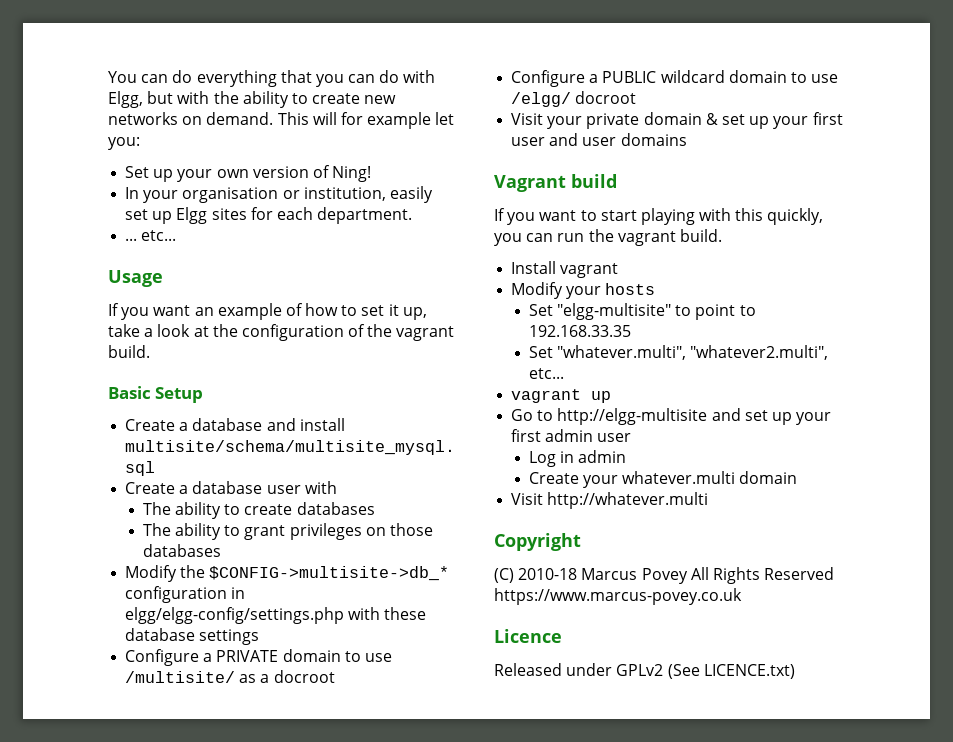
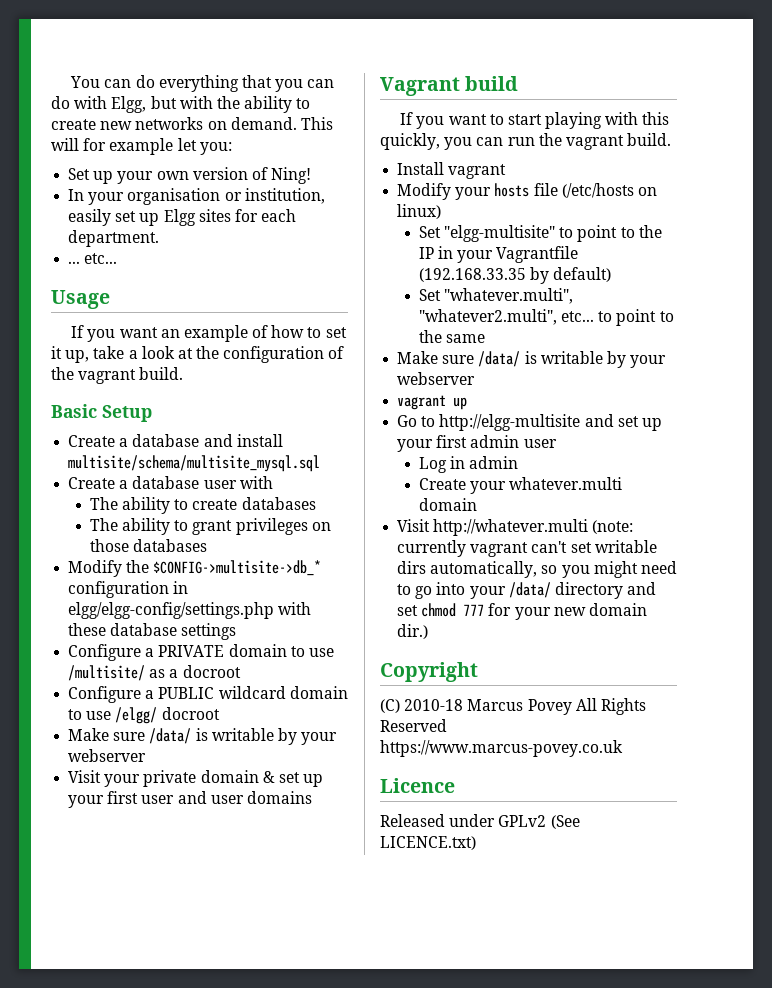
  Configure a PUBLIC wildcard domain to use /elgg/ docroot
+ Make sure /data/ is writable by your webserver
- Modify your hosts
+ Modify your hosts file (/etc/hosts on linux)
- Set "elgg-multisite" to point to 192.168.33.35
- Set "whatever.multi", "whatever2.multi", etc...
+ Set "elgg-multisite" to point to the IP in your Vagrantfile (192.168.33.35 by default)
+ Set "whatever.multi", "whatever2.multi", etc... to point to the same
+ Make sure /data/ is writable by your webserver
- Visit http://whatever.multi
+ Visit http://whatever.multi (note: currently vagrant can't set writable dirs automatically, so you might need to go into your /data/ directory and set chmod 777 for your new domain dir.)

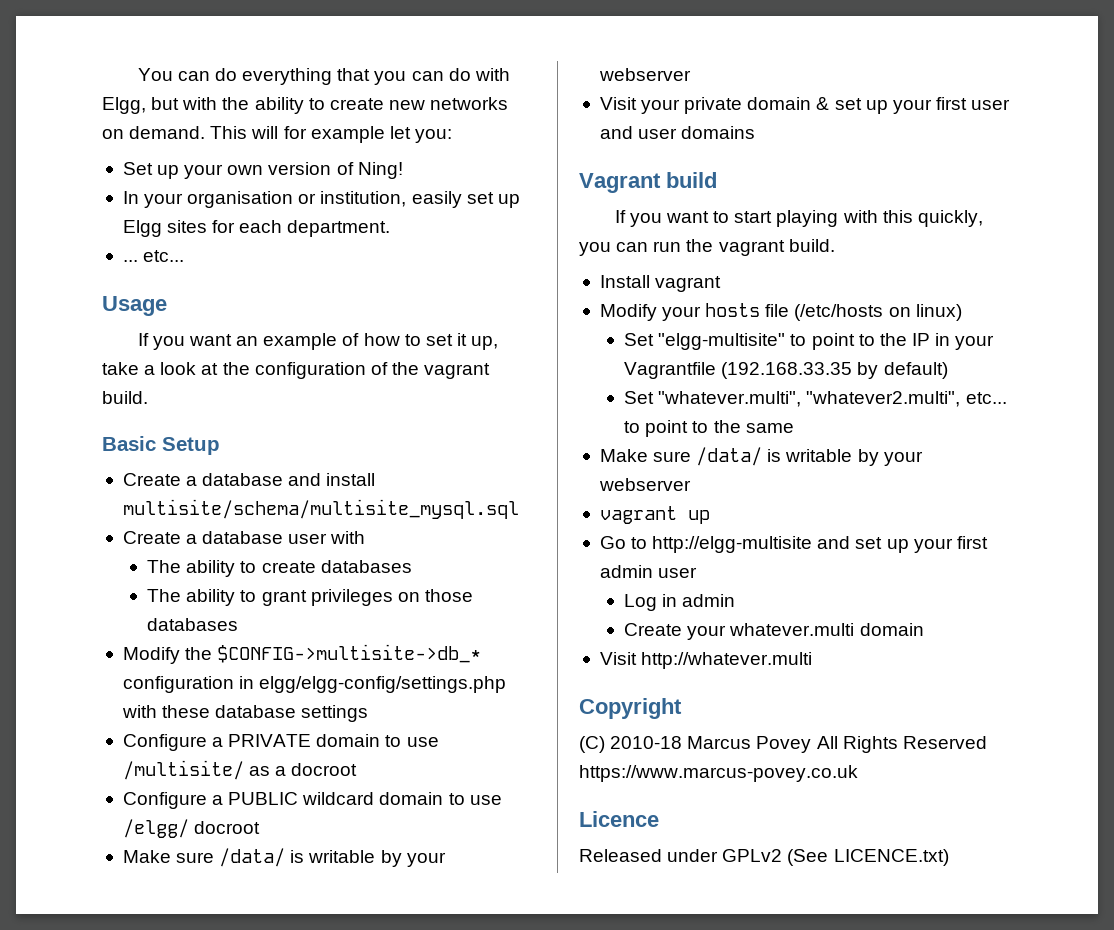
- Visit http://whatever.multi (note: currently vagrant can't set writable dirs automatically, so you might need to go into your /data/ directory and set chmod 777 for your new domain dir.)
+ Visit http://whatever.multi

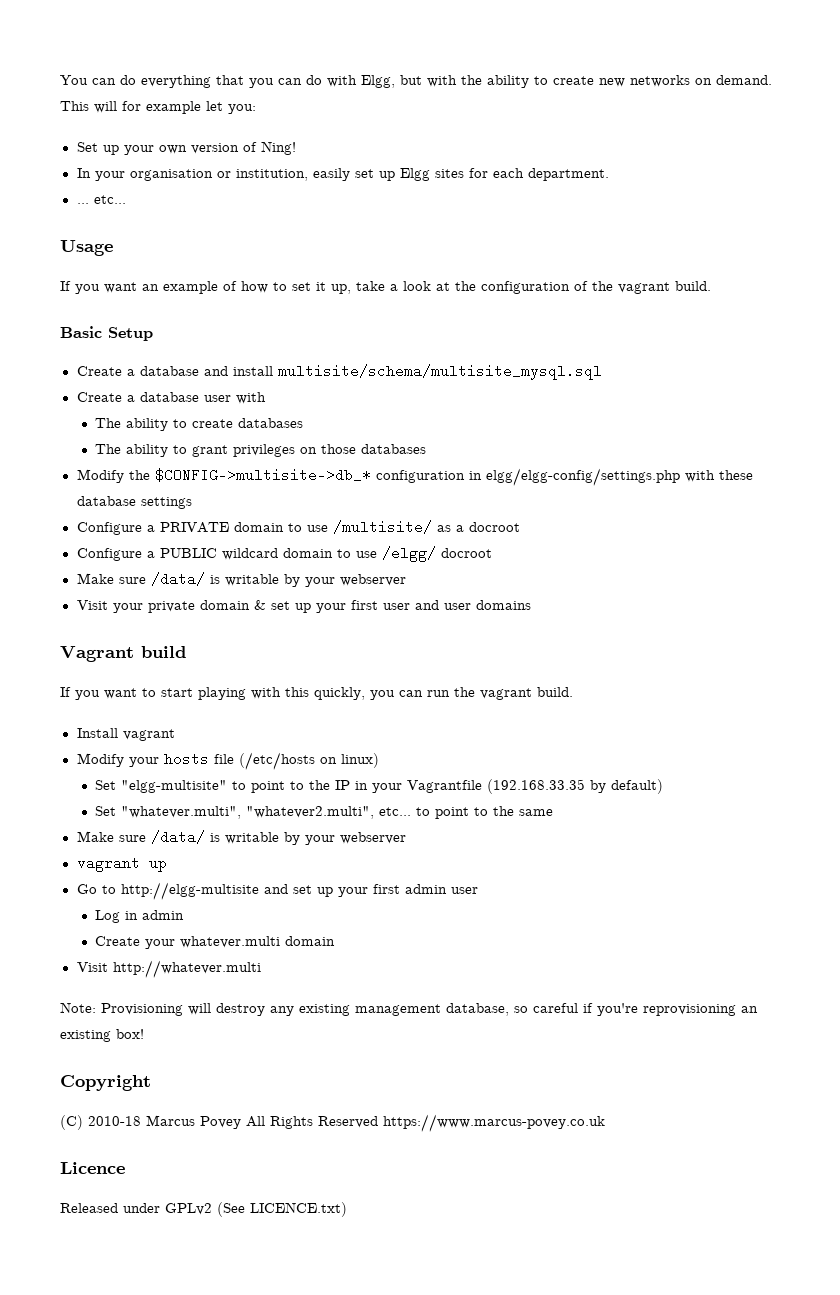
+ Note: Provisioning will destroy any existing management database, so careful if you're reprovisioning an existing box!

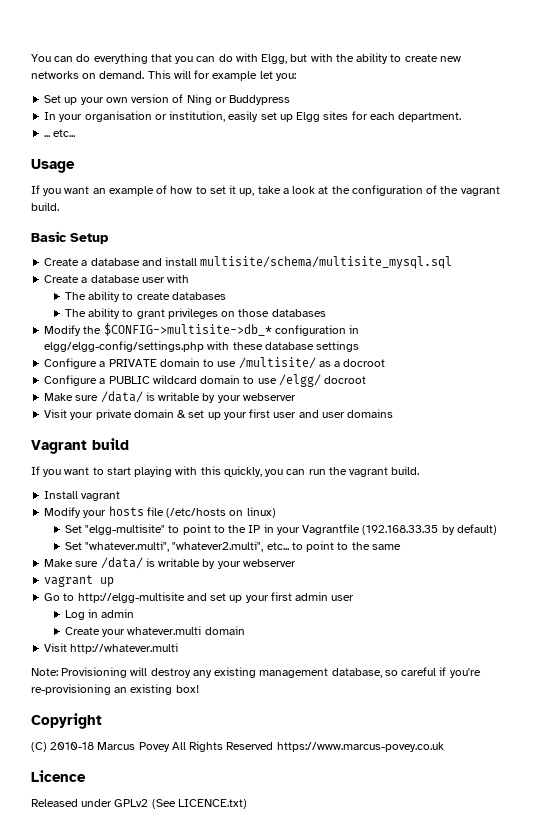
- Set up your own version of Ning!
+ Set up your own version of Ning or Buddypress
- Note: Provisioning will destroy any existing management database, so careful if you're reprovisioning an existing box!
+ Note: Provisioning will destroy any existing management database, so careful if you're re-provisioning an existing box!

